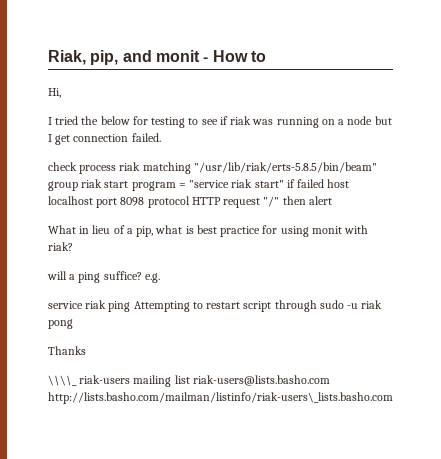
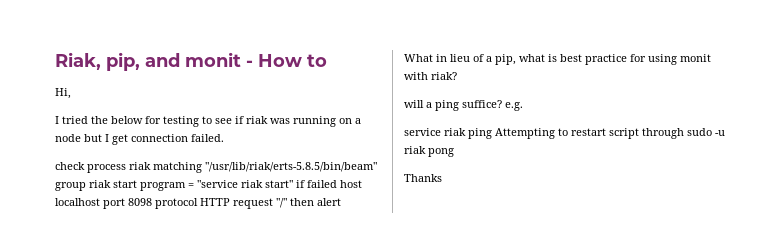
- \\\\_ riak-users mailing list riak-users@lists.basho.com http://lists.basho.com/mailman/listinfo/riak-users\_lists.basho.com

